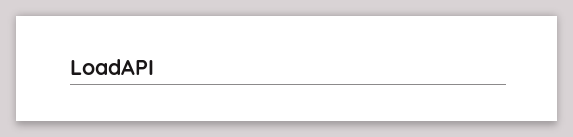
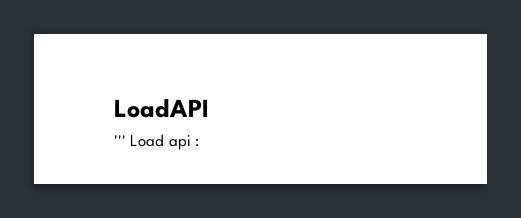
+ ''' Load api :

